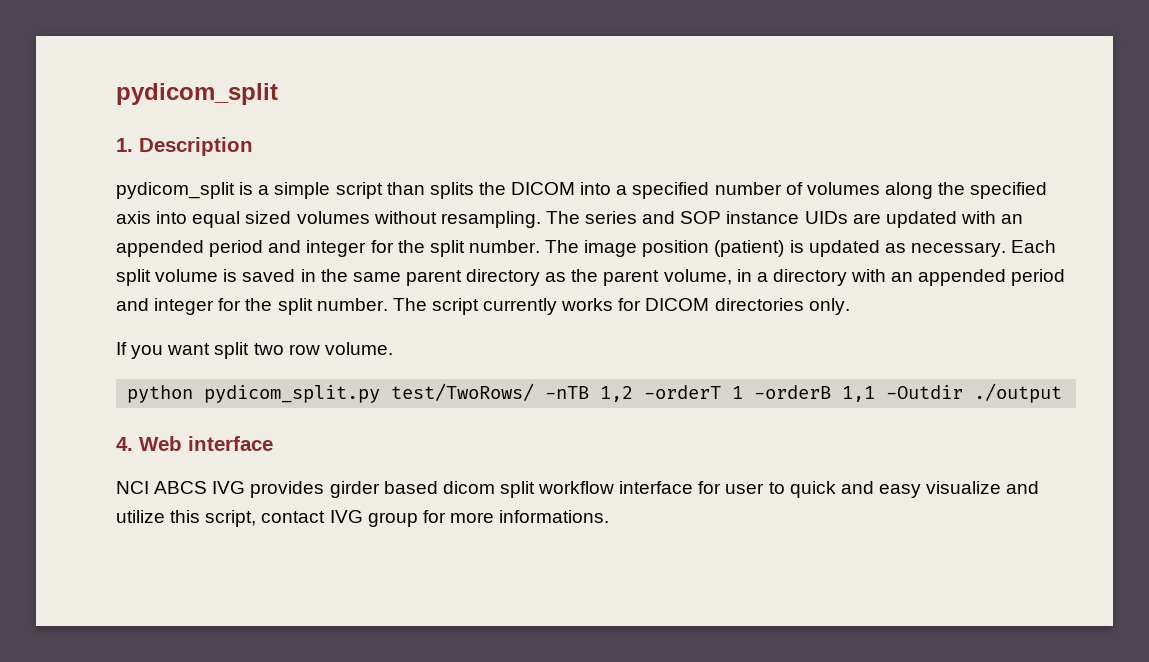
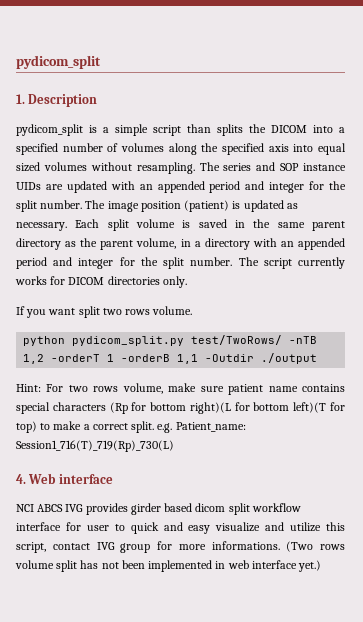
- If you want split two row volume.
+ If you want split two rows volume.
+ Hint: For two rows volume, make sure patient name contains special characters (Rp for bottom right)(L for bottom left)(T for top) to make a correct split. e.g. Patient_name: Session1_716(T)_719(Rp)_730(L)
+ (Two rows volume split has not been implemented in web interface yet.)

